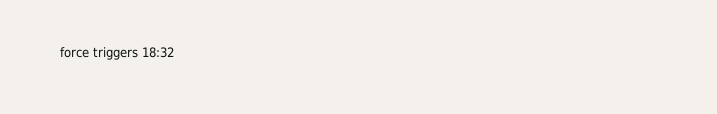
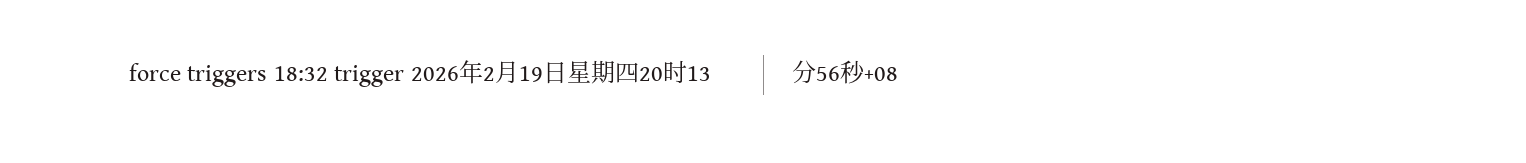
- force triggers 18:32
+ force triggers 18:32 trigger 2026年2月19日星期四20时13分56秒+08

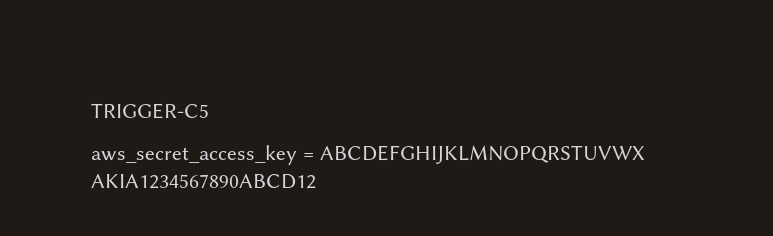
- force triggers 18:32 trigger 2026年2月19日星期四20时13分56秒+08
+ TRIGGER-C5
+ aws_secret_access_key = ABCDEFGHIJKLMNOPQRSTUVWX AKIA1234567890ABCD12

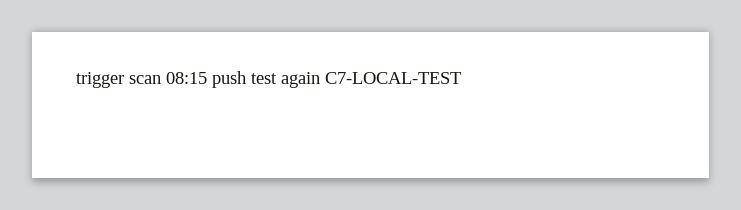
- TRIGGER-C5
- aws_secret_access_key = ABCDEFGHIJKLMNOPQRSTUVWX AKIA1234567890ABCD12
+ trigger scan 08:15 push test again C7-LOCAL-TEST

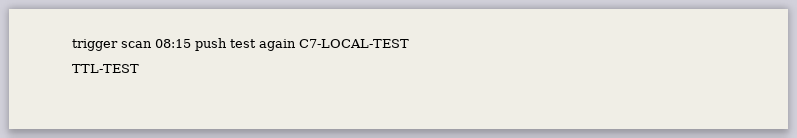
+ TTL-TEST

